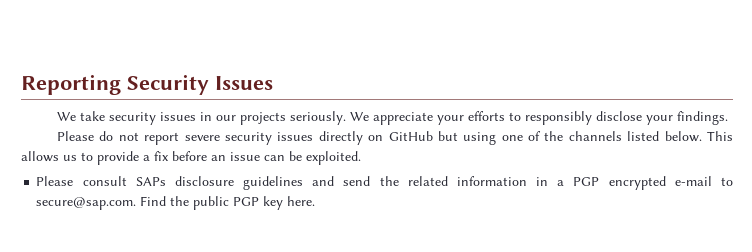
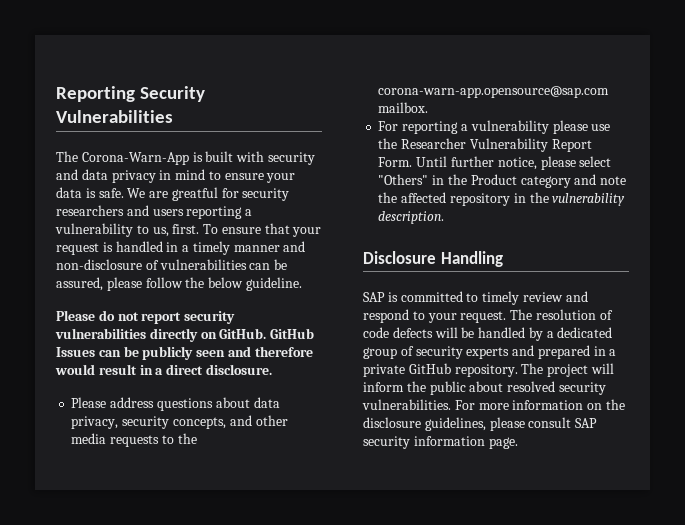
- Reporting Security Issues
- We take security issues in our projects seriously. We appreciate your efforts to responsibly disclose your findings.
- Please do not report severe security issues directly on GitHub but using one of the channels listed below. This allows us to provide a fix before an issue can be exploited.
- Please consult SAPs disclosure guidelines and send the related information in a PGP encrypted e-mail to secure@sap.com. Find the public PGP key here.
+ Reporting Security Vulnerabilities
+ The Corona-Warn-App is built with security and data privacy in mind to ensure your data is safe. We are greatful for security researchers and users reporting a vulnerability to us, first. To ensure that your request is handled in a timely manner and non-disclosure of vulnerabilities can be assured, please follow the below guideline.
+ Please do not report security vulnerabilities directly on GitHub. GitHub Issues can be publicly seen and therefore would result in a direct disclosure.
+ Please address questions about data privacy, security concepts, and other media requests to the corona-warn-app.opensource@sap.com mailbox.
+ For reporting a vulnerability please use the Researcher Vulnerability Report Form. Until further notice, please select "Others" in the Product category and note the affected repository in the vulnerability description.
+ Disclosure Handling
+ SAP is committed to timely review and respond to your request. The resolution of code defects will be handled by a dedicated group of security experts and prepared in a private GitHub repository. The project will inform the public about resolved security vulnerabilities. For more information on the disclosure guidelines, please consult SAP security information page.

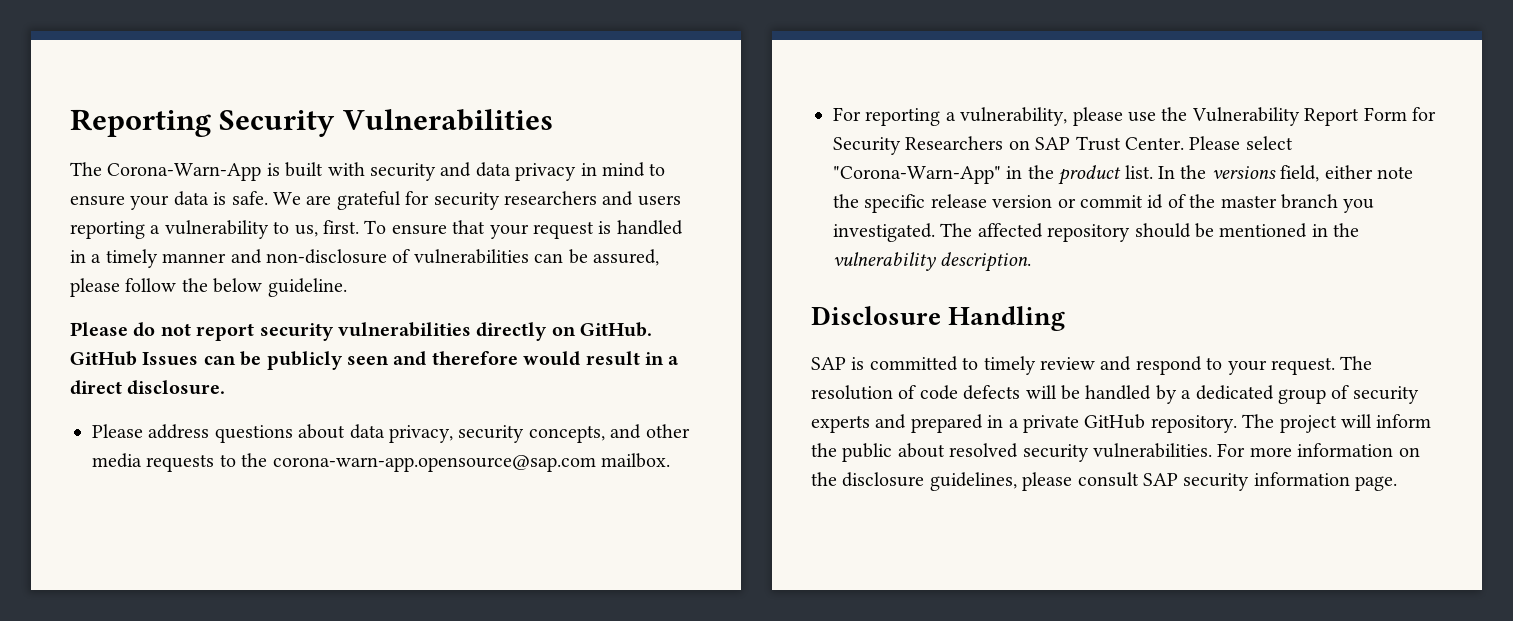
- We are greatful for security researchers and users reporting a vulnerability to us, first.
+ We are grateful for security researchers and users reporting a vulnerability to us, first.
- For reporting a vulnerability please use the Researcher Vulnerability Report Form. Until further notice, please select "Others" in the Product category and note the affected repository in the vulnerability description.
+ For reporting a vulnerability, please use the Vulnerability Report Form for Security Researchers on SAP Trust Center. Please select "Corona-Warn-App" in the product list. In the versions field, either note the specific release version or commit id of the master branch you investigated. The affected repository should be mentioned in the vulnerability description.

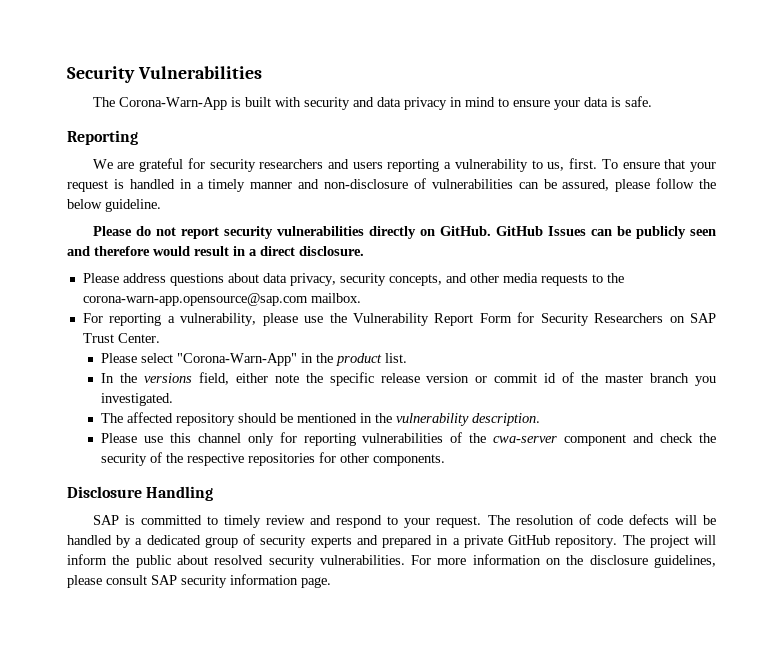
- Reporting Security Vulnerabilities
+ Security Vulnerabilities
- The Corona-Warn-App is built with security and data privacy in mind to ensure your data is safe. We are grateful for security researchers and users reporting a vulnerability to us, first.
+ The Corona-Warn-App is built with security and data privacy in mind to ensure your data is safe.
+ Reporting
+ We are grateful for security researchers and users reporting a vulnerability to us, first.
- For reporting a vulnerability, please use the Vulnerability Report Form for Security Researchers on SAP Trust Center. Please select "Corona-Warn-App" in the product list. In the versions field, either note the specific release version or commit id of the master branch you investigated. The affected repository should be mentioned in the vulnerability description.
+ For reporting a vulnerability, please use the Vulnerability Report Form for Security Researchers on SAP Trust Center.
+ Please select "Corona-Warn-App" in the product list.
+ In the versions field, either note the specific release version or commit id of the master branch you investigated.
+ The affected repository should be mentioned in the vulnerability description.
+ Please use this channel only for reporting vulnerabilities of the cwa-server component and check the security of the respective repositories for other components.

